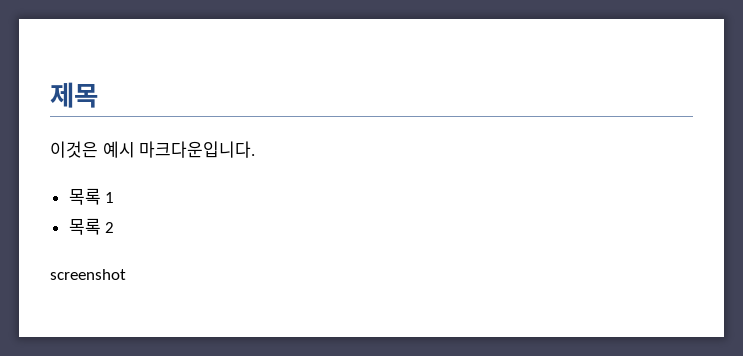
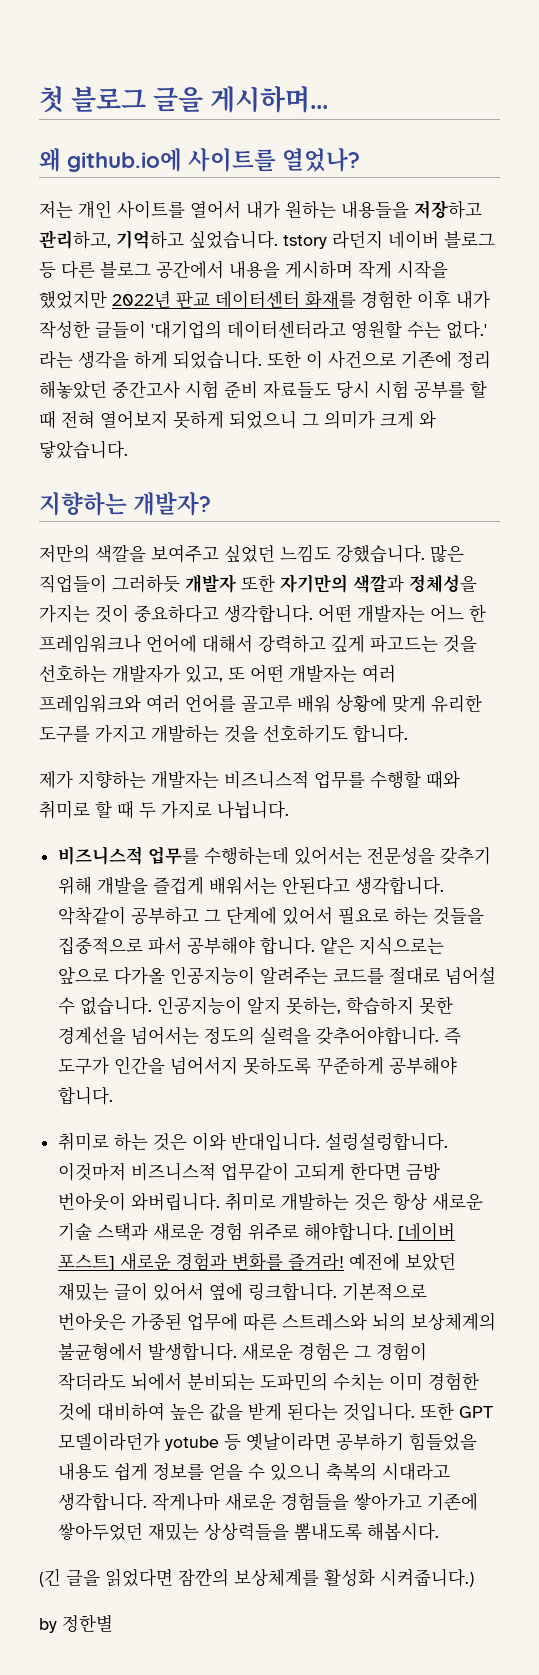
- 제목
- 이것은 예시 마크다운입니다.
- 목록 1
- 목록 2
- screenshot
+ 첫 블로그 글을 게시하며...
+ 왜 github.io에 사이트를 열었나?
+ 저는 개인 사이트를 열어서 내가 원하는 내용들을 저장하고 관리하고, 기억하고 싶었습니다. tstory 라던지 네이버 블로그 등 다른 블로그 공간에서 내용을 게시하며 작게 시작을 했었지만 2022년 판교 데이터센터 화재를 경험한 이후 내가 작성한 글들이 '대기업의 데이터센터라고 영원할 수는 없다.' 라는 생각을 하게 되었습니다. 또한 이 사건으로 기존에 정리 해놓았던 중간고사 시험 준비 자료들도 당시 시험 공부를 할 때 전혀 열어보지 못하게 되었으니 그 의미가 크게 와 닿았습니다.
+ 지향하는 개발자?
+ 저만의 색깔을 보여주고 싶었던 느낌도 강했습니다. 많은 직업들이 그러하듯 개발자 또한 자기만의 색깔과 정체성을 가지는 것이 중요하다고 생각합니다. 어떤 개발자는 어느 한 프레임워크나 언어에 대해서 강력하고 깊게 파고드는 것을 선호하는 개발자가 있고, 또 어떤 개발자는 여러 프레임워크와 여러 언어를 골고루 배워 상황에 맞게 유리한 도구를 가지고 개발하는 것을 선호하기도 합니다.
+ 제가 지향하는 개발자는 비즈니스적 업무를 수행할 때와 취미로 할 때 두 가지로 나뉩니다.
+ 비즈니스적 업무를 수행하는데 있어서는 전문성을 갖추기 위해 개발을 즐겁게 배워서는 안된다고 생각합니다. 악착같이 공부하고 그 단계에 있어서 필요로 하는 것들을 집중적으로 파서 공부해야 합니다. 얕은 지식으로는 앞으로 다가올 인공지능이 알려주는 코드를 절대로 넘어설 수 없습니다. 인공지능이 알지 못하는, 학습하지 못한 경계선을 넘어서는 정도의 실력을 갖추어야합니다. 즉 도구가 인간을 넘어서지 못하도록 꾸준하게 공부해야 합니다.
+ 취미로 하는 것은 이와 반대입니다. 설렁설렁합니다. 이것마저 비즈니스적 업무같이 고되게 한다면 금방 번아웃이 와버립니다. 취미로 개발하는 것은 항상 새로운 기술 스택과 새로운 경험 위주로 해야합니다. [네이버 포스트] 새로운 경험과 변화를 즐겨라! 예전에 보았던 재밌는 글이 있어서 옆에 링크합니다. 기본적으로 번아웃은 가중된 업무에 따른 스트레스와 뇌의 보상체계의 불균형에서 발생합니다. 새로운 경험은 그 경험이 작더라도 뇌에서 분비되는 도파민의 수치는 이미 경험한 것에 대비하여 높은 값을 받게 된다는 것입니다. 또한 GPT 모델이라던가 yotube 등 옛날이라면 공부하기 힘들었을 내용도 쉽게 정보를 얻을 수 있으니 축복의 시대라고 생각합니다. 작게나마 새로운 경험들을 쌓아가고 기존에 쌓아두었던 재밌는 상상력들을 뽐내도록 해봅시다.
+ (긴 글을 읽었다면 잠깐의 보상체계를 활성화 시켜줍니다.)
+ by 정한별

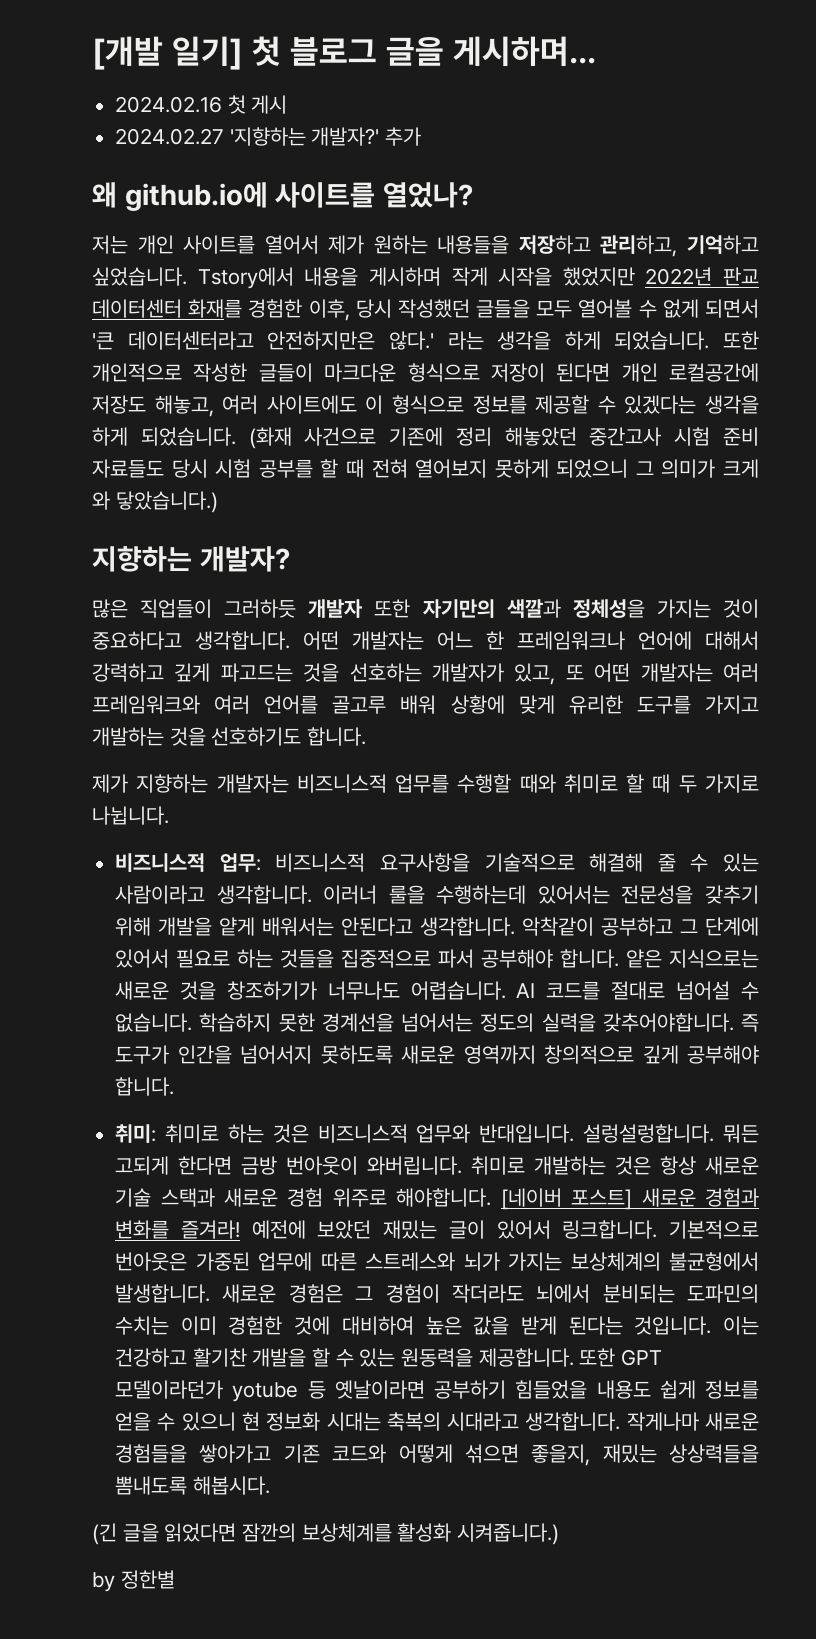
- 첫 블로그 글을 게시하며...
+ [개발 일기] 첫 블로그 글을 게시하며...
+ 2024.02.16 첫 게시
+ 2024.02.27 '지향하는 개발자?' 추가
- 저는 개인 사이트를 열어서 내가 원하는 내용들을 저장하고 관리하고, 기억하고 싶었습니다. tstory 라던지 네이버 블로그 등 다른 블로그 공간에서 내용을 게시하며 작게 시작을 했었지만 2022년 판교 데이터센터 화재를 경험한 이후 내가 작성한 글들이 '대기업의 데이터센터라고 영원할 수는 없다.'
+ 저는 개인 사이트를 열어서 제가 원하는 내용들을 저장하고 관리하고, 기억하고 싶었습니다. Tstory에서 내용을 게시하며 작게 시작을 했었지만 2022년 판교 데이터센터 화재를 경험한 이후, 당시 작성했던 글들을 모두 열어볼 수 없게 되면서 '큰 데이터센터라고 안전하지만은 않다.'
- 또한 이 사건으로 기존에 정리 해놓았던 중간고사 시험 준비 자료들도 당시 시험 공부를 할 때 전혀 열어보지 못하게 되었으니 그 의미가 크게 와 닿았습니다.
+ 또한 개인적으로 작성한 글들이 마크다운 형식으로 저장이 된다면 개인 로컬공간에 저장도 해놓고, 여러 사이트에도 이 형식으로 정보를 제공할 수 있겠다는 생각을 하게 되었습니다. (화재 사건으로 기존에 정리 해놓았던 중간고사 시험 준비 자료들도 당시 시험 공부를 할 때 전혀 열어보지 못하게 되었으니 그 의미가 크게 와 닿았습니다.)
- 저만의 색깔을 보여주고 싶었던 느낌도 강했습니다.
- 비즈니스적 업무를 수행하는데 있어서는 전문성을 갖추기 위해 개발을 즐겁게 배워서는 안된다고 생각합니다.
+ 비즈니스적 업무: 비즈니스적 요구사항을 기술적으로 해결해 줄 수 있는 사람이라고 생각합니다. 이러너 룰을 수행하는데 있어서는 전문성을 갖추기 위해 개발을 얕게 배워서는 안된다고 생각합니다.
- 얕은 지식으로는 앞으로 다가올 인공지능이 알려주는 코드를 절대로 넘어설 수 없습니다.
+ 얕은 지식으로는 새로운 것을 창조하기가 너무나도 어렵습니다. AI 코드를 절대로 넘어설 수 없습니다.
- 인공지능이 알지 못하는, 학습하지 못한 경계선을 넘어서는 정도의 실력을 갖추어야합니다.
+ 학습하지 못한 경계선을 넘어서는 정도의 실력을 갖추어야합니다.
- 즉 도구가 인간을 넘어서지 못하도록 꾸준하게 공부해야 합니다.
+ 즉 도구가 인간을 넘어서지 못하도록 새로운 영역까지 창의적으로 깊게 공부해야 합니다.
- 취미로 하는 것은 이와 반대입니다. 설렁설렁합니다. 이것마저 비즈니스적 업무같이 고되게 한다면 금방 번아웃이 와버립니다.
+ 취미: 취미로 하는 것은 비즈니스적 업무와 반대입니다. 설렁설렁합니다. 뭐든 고되게 한다면 금방 번아웃이 와버립니다.
- 예전에 보았던 재밌는 글이 있어서 옆에 링크합니다.
+ 예전에 보았던 재밌는 글이 있어서 링크합니다.
- 기본적으로 번아웃은 가중된 업무에 따른 스트레스와 뇌의 보상체계의 불균형에서 발생합니다.
+ 기본적으로 번아웃은 가중된 업무에 따른 스트레스와 뇌가 가지는 보상체계의 불균형에서 발생합니다.
+ 이는 건강하고 활기찬 개발을 할 수 있는 원동력을 제공합니다.
- 또한 GPT 모델이라던가 yotube 등 옛날이라면 공부하기 힘들었을 내용도 쉽게 정보를 얻을 수 있으니 축복의 시대라고 생각합니다.
+ 또한 GPT 모델이라던가 yotube 등 옛날이라면 공부하기 힘들었을 내용도 쉽게 정보를 얻을 수 있으니 현 정보화 시대는 축복의 시대라고 생각합니다.
- 작게나마 새로운 경험들을 쌓아가고 기존에 쌓아두었던 재밌는 상상력들을 뽐내도록 해봅시다.
+ 작게나마 새로운 경험들을 쌓아가고 기존 코드와 어떻게 섞으면 좋을지, 재밌는 상상력들을 뽐내도록 해봅시다.

